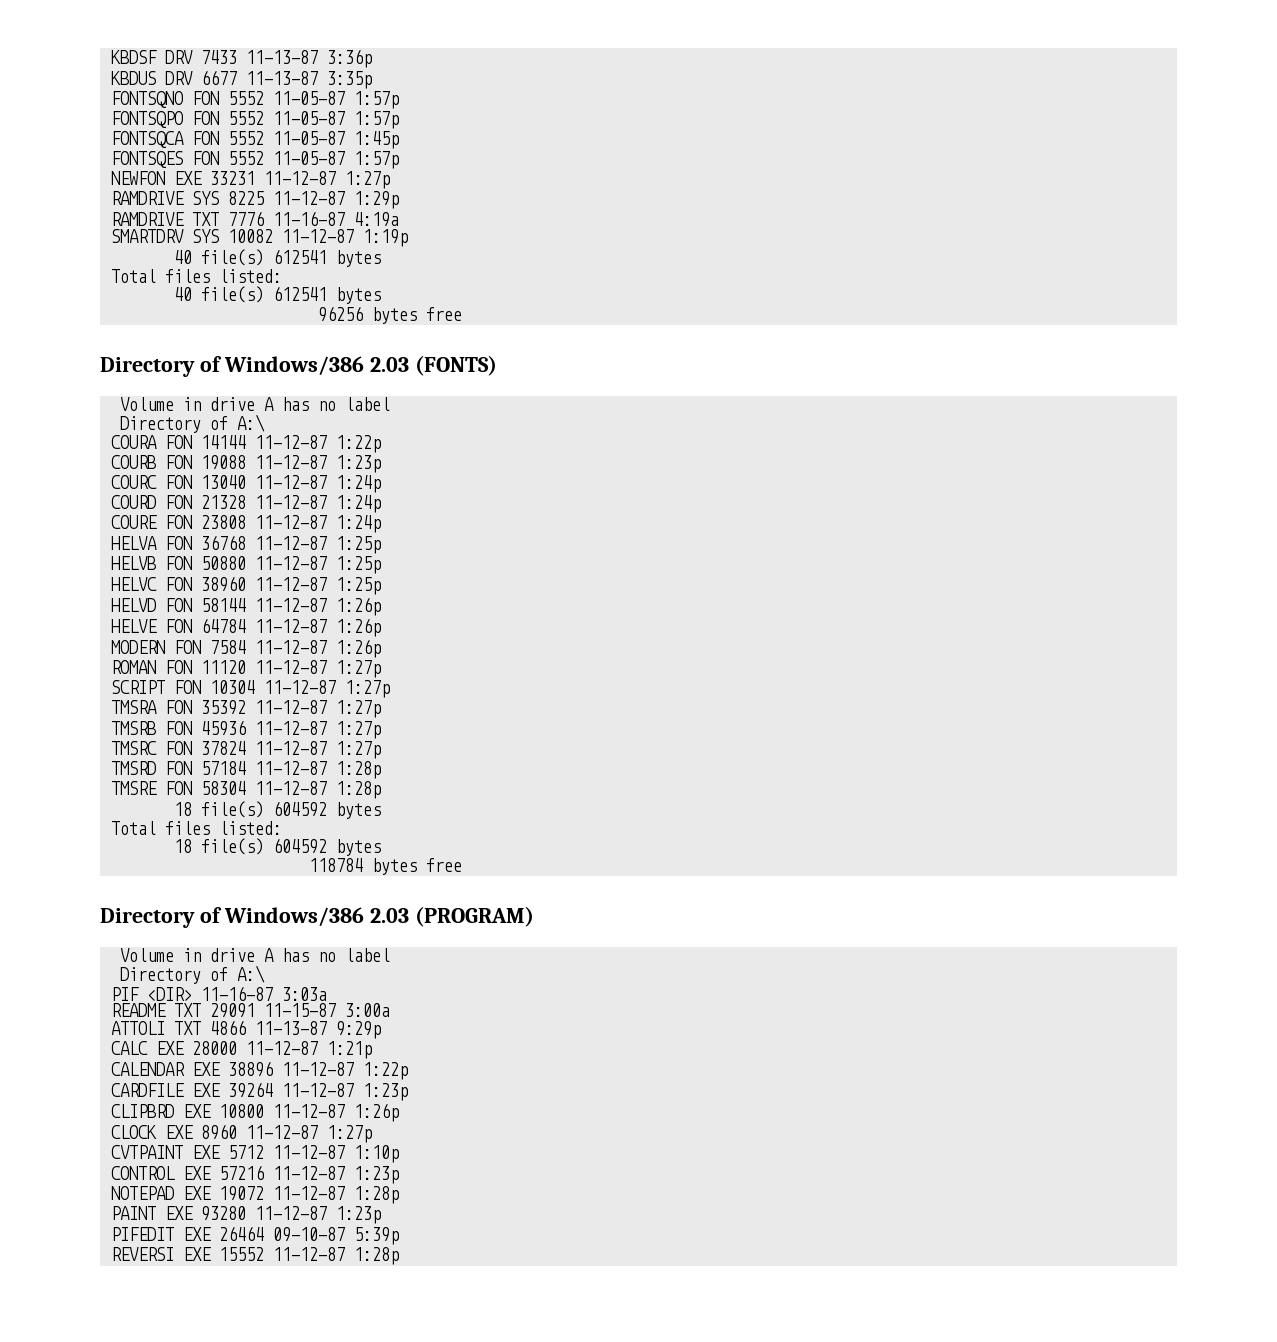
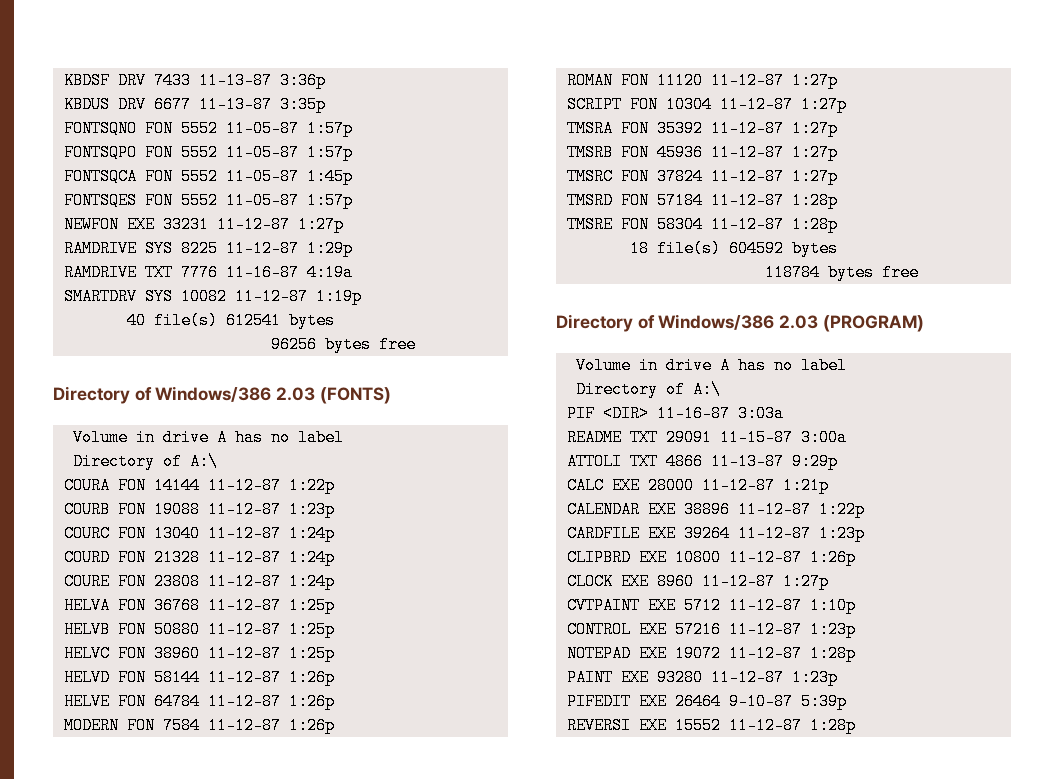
  SMARTDRV SYS 10082 11-12-87 1:19p
- 40 file(s) 612541 bytes
- Total files listed:
  TMSRE FON 58304 11-12-87 1:28p
- 18 file(s) 604592 bytes
- Total files listed:
- PIFEDIT EXE 26464 09-10-87 5:39p
+ PIFEDIT EXE 26464 9-10-87 5:39p

